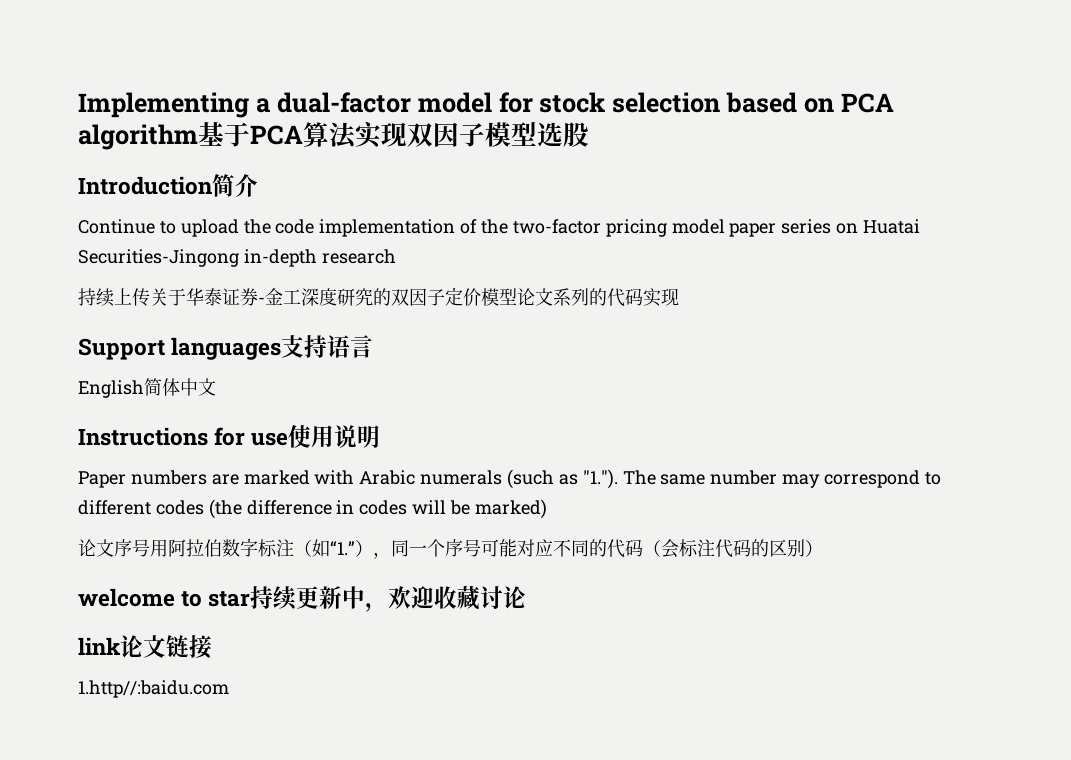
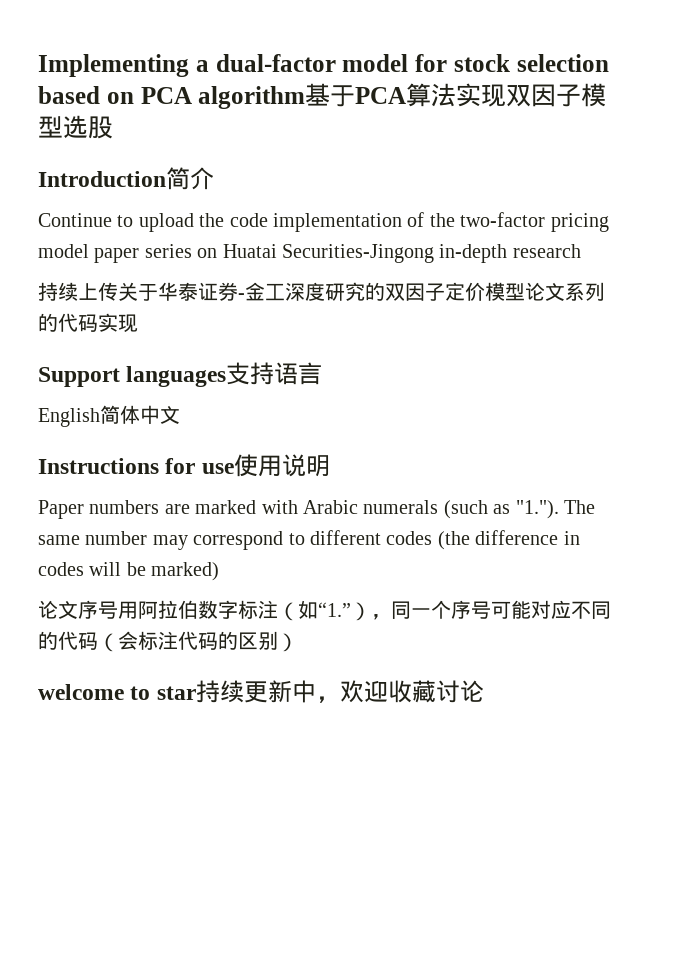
- link论文链接
- 1.http//:baidu.com

